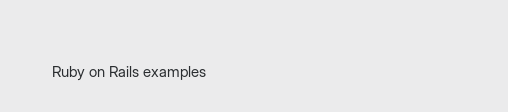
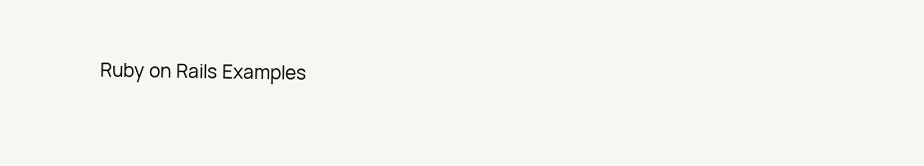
- Ruby on Rails examples
+ Ruby on Rails Examples

